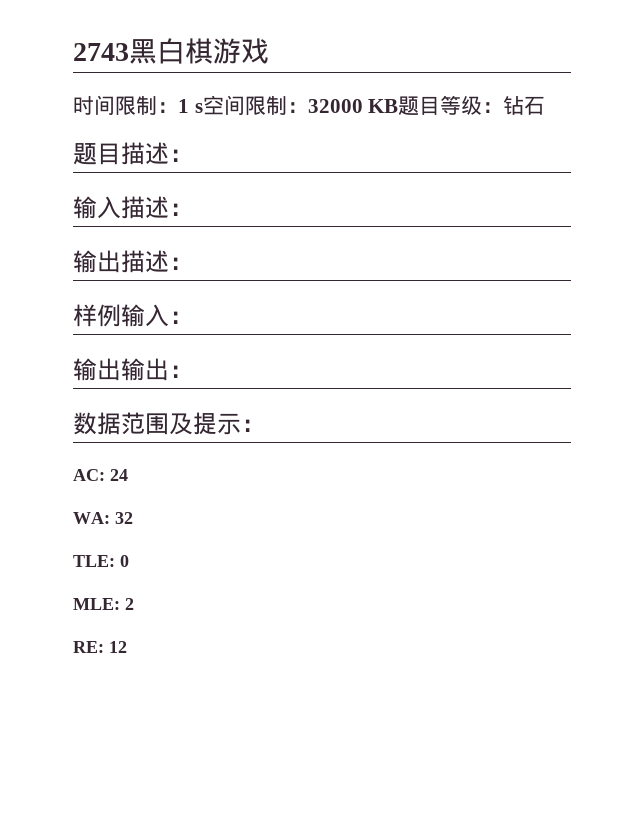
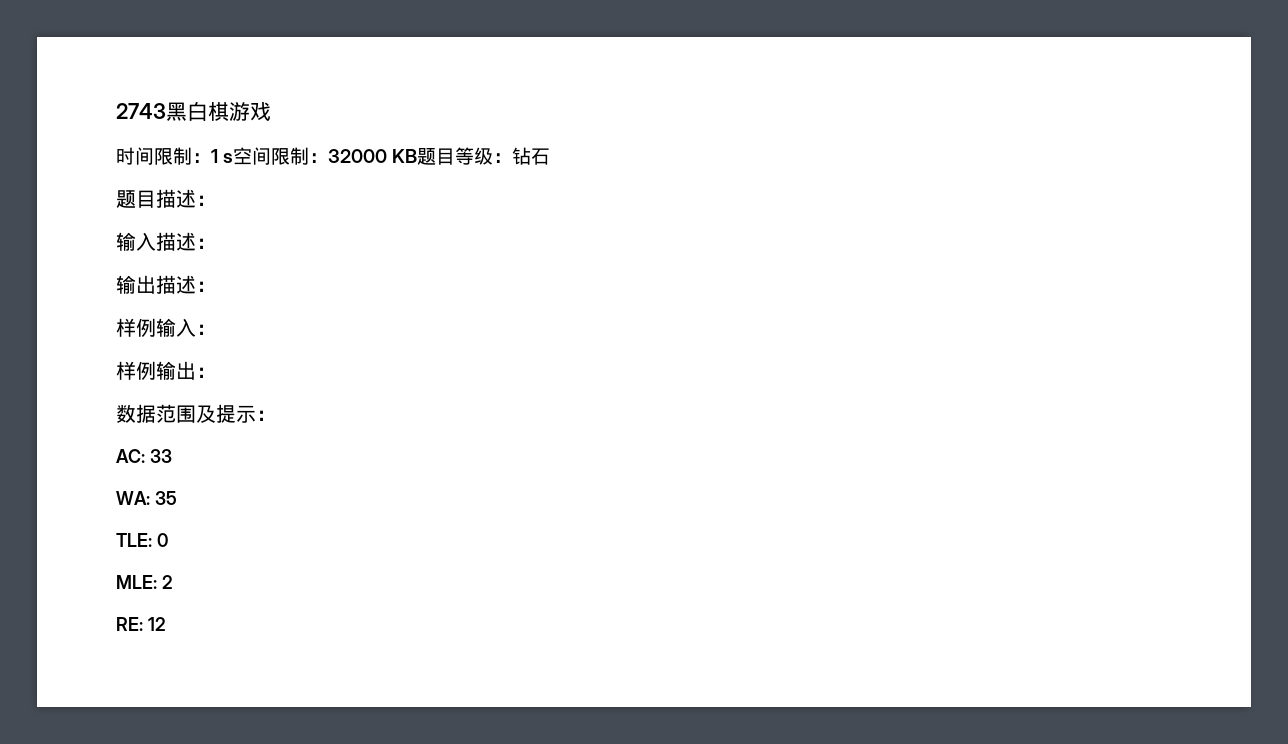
- 输出输出：
+ 样例输出：
- AC: 24
+ AC: 33
- WA: 32
+ WA: 35

